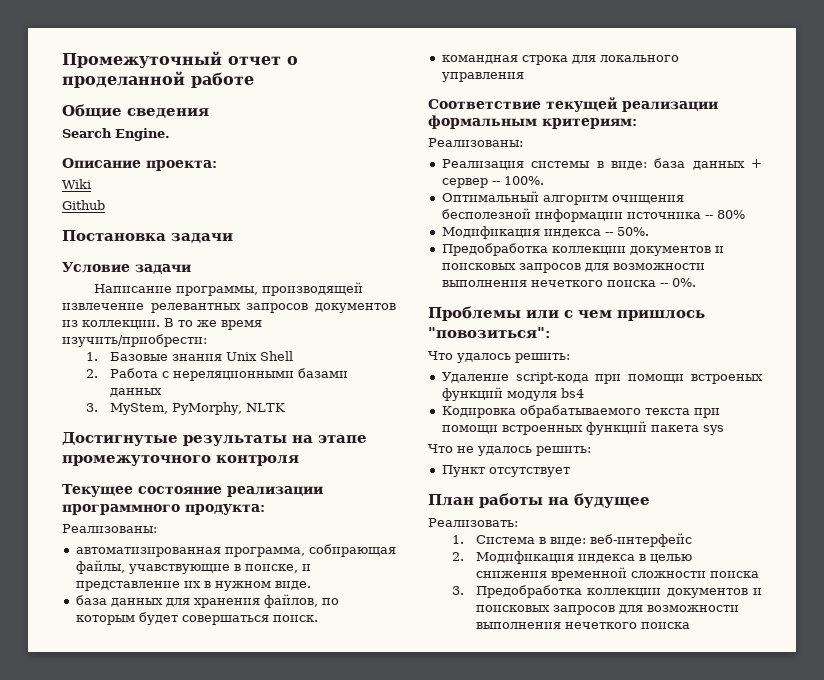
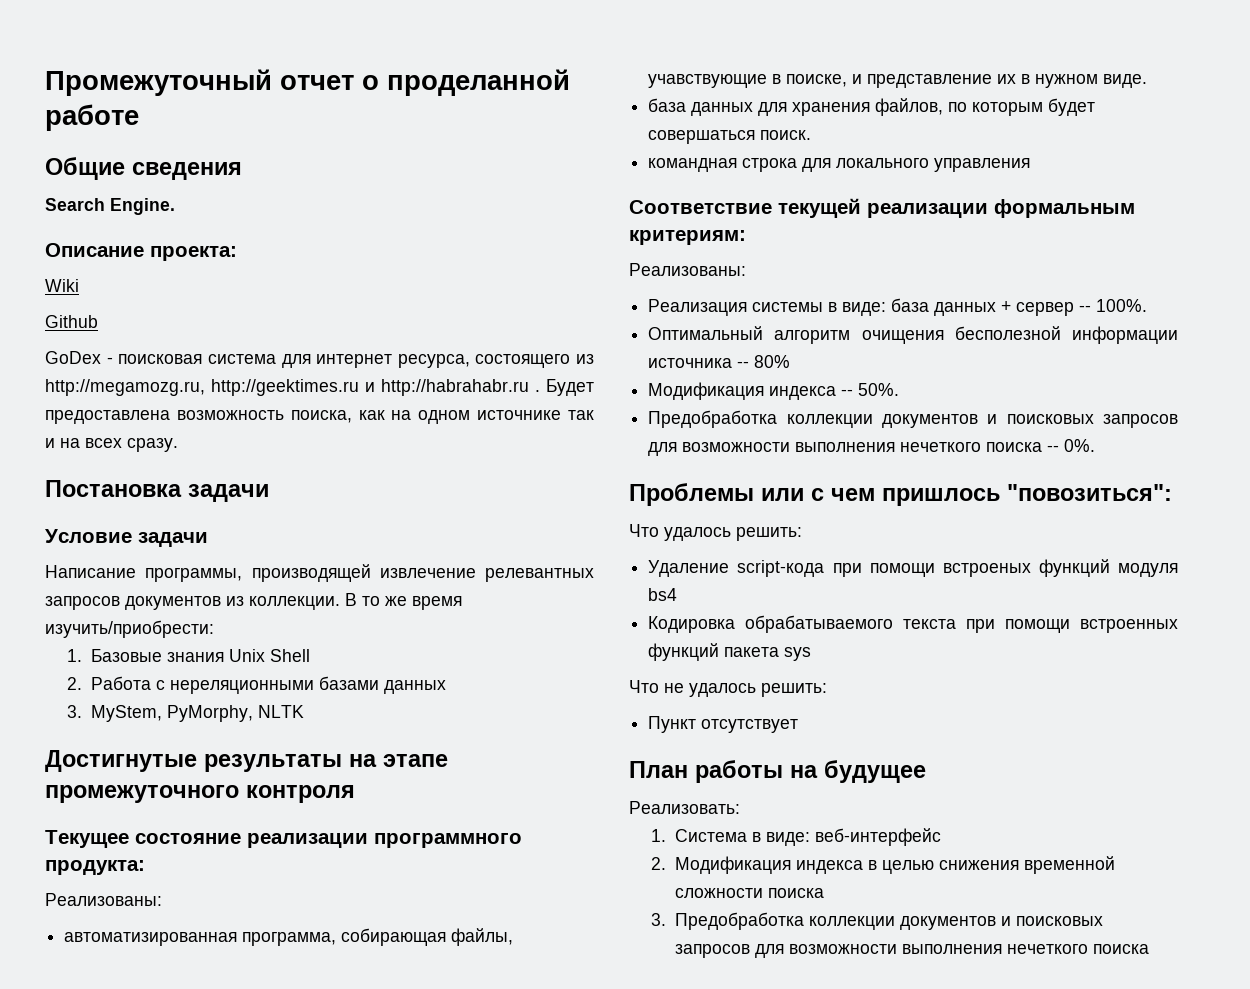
+ GoDex - поисковая система для интернет ресурса, состоящего из http://megamozg.ru, http://geektimes.ru и http://habrahabr.ru . Будет предоставлена возможность поиска, как на одном источнике так и на всех сразу.

